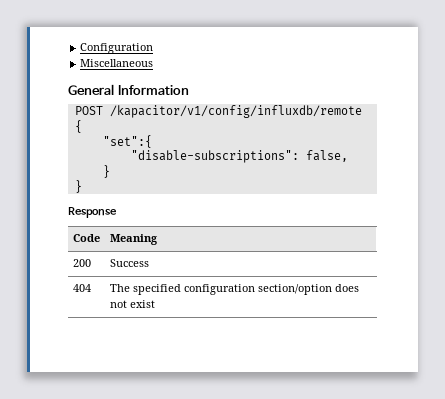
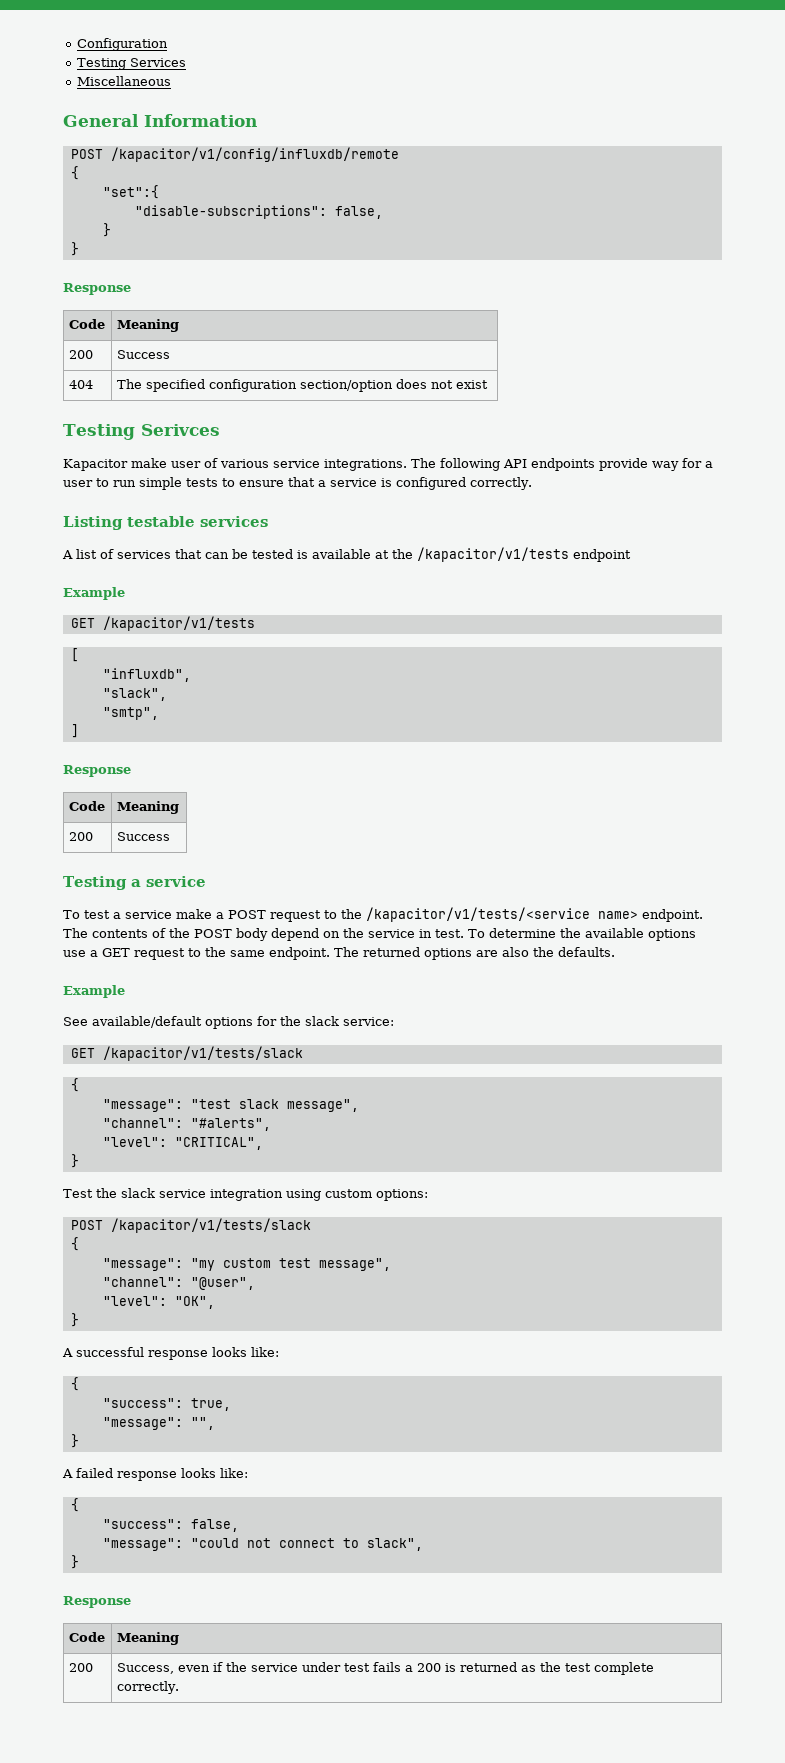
+ Testing Services
+ Testing Serivces
+ Kapacitor make user of various service integrations. The following API endpoints provide way for a user to run simple tests to ensure that a service is configured correctly.
+ Listing testable services
+ A list of services that can be tested is available at the /kapacitor/v1/tests endpoint
+ Example
+ GET /kapacitor/v1/tests
+ [
+ "influxdb",
+ "slack",
+ "smtp",
+ ]
+ Response
+ Code | Meaning
+ 200 | Success
+ Testing a service
+ To test a service make a POST request to the /kapacitor/v1/tests/<service name> endpoint. The contents of the POST body depend on the service in test. To determine the available options use a GET request to the same endpoint. The returned options are also the defaults.
+ Example
+ See available/default options for the slack service:
+ GET /kapacitor/v1/tests/slack
+ {
+ "message": "test slack message",
+ "channel": "#alerts",
+ "level": "CRITICAL",
+ }
+ Test the slack service integration using custom options:
+ POST /kapacitor/v1/tests/slack
+ {
+ "message": "my custom test message",
+ "channel": "@user",
+ "level": "OK",
+ }
+ A successful response looks like:
+ {
+ "success": true,
+ "message": "",
+ }
+ A failed response looks like:
+ {
+ "success": false,
+ "message": "could not connect to slack",
+ }
+ Response
+ Code | Meaning
+ 200 | Success, even if the service under test fails a 200 is returned as the test complete correctly.

